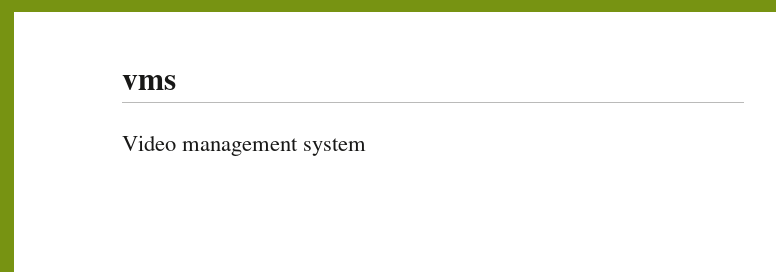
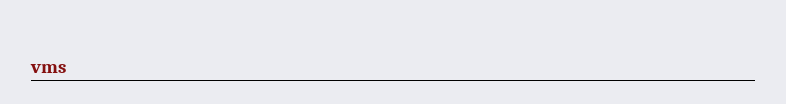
- Video management system

